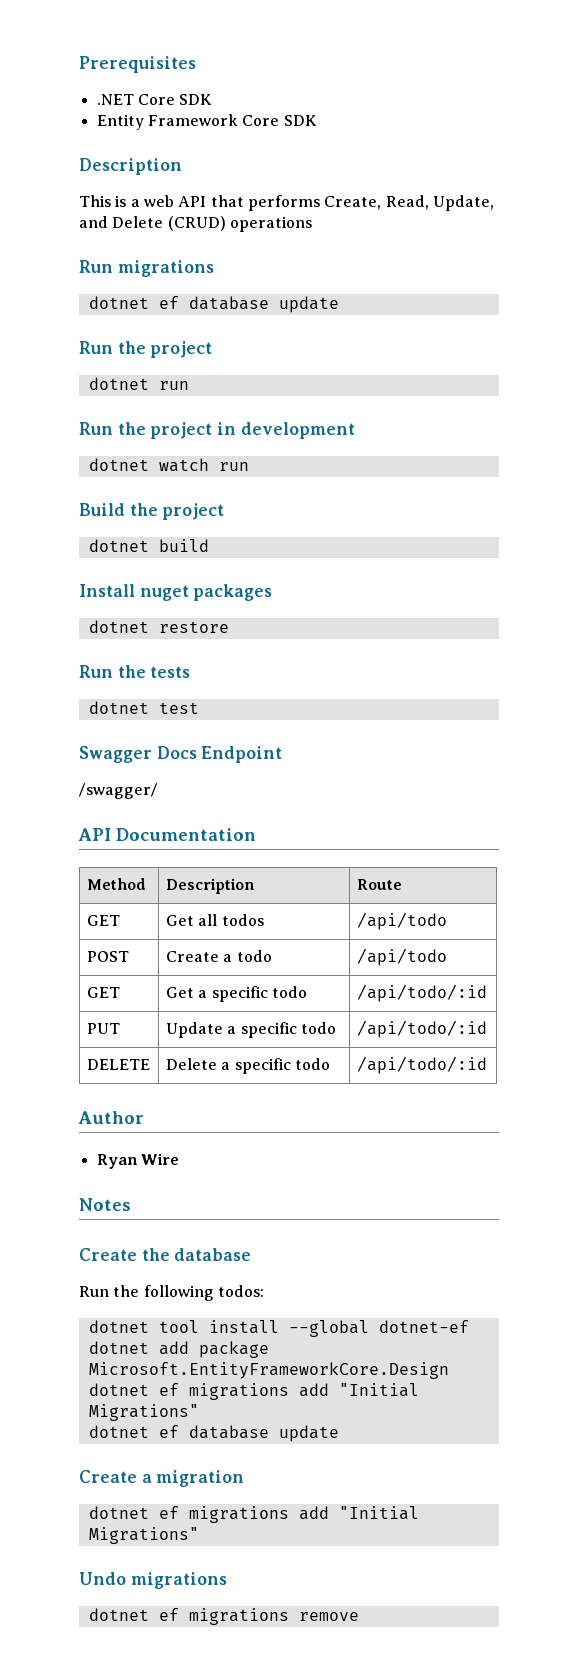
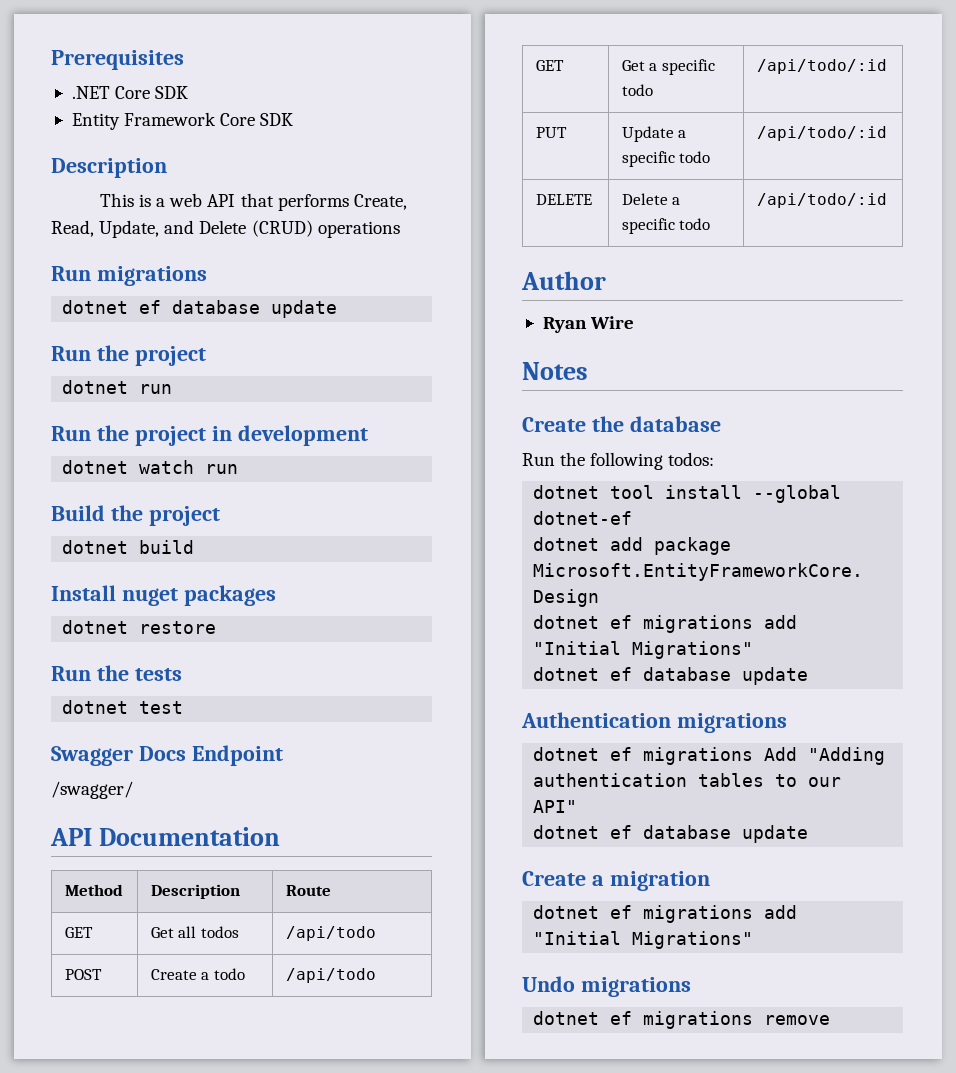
+ Authentication migrations
+ dotnet ef migrations Add "Adding authentication tables to our API"
+ dotnet ef database update

